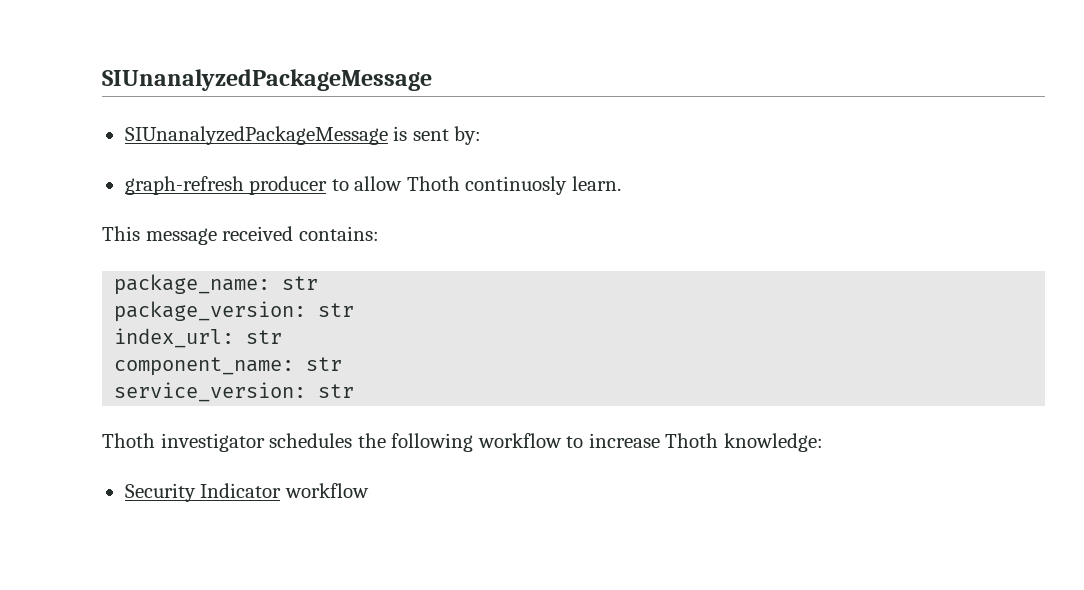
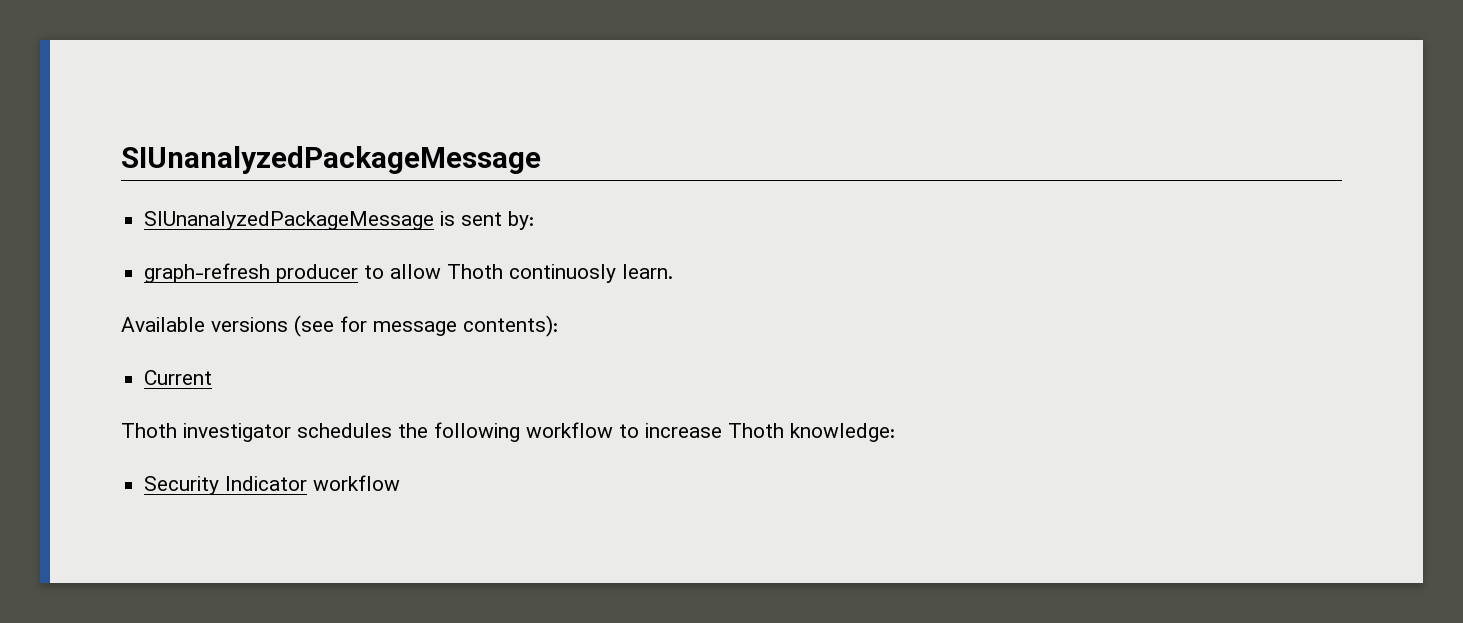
- This message received contains:
- package_name: str
- package_version: str
- index_url: str
- component_name: str
- service_version: str
+ Available versions (see for message contents):
+ Current

